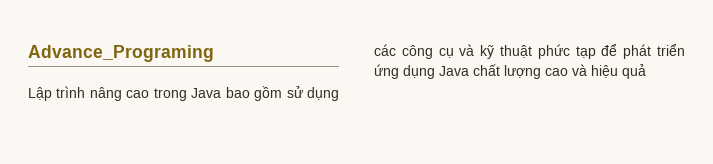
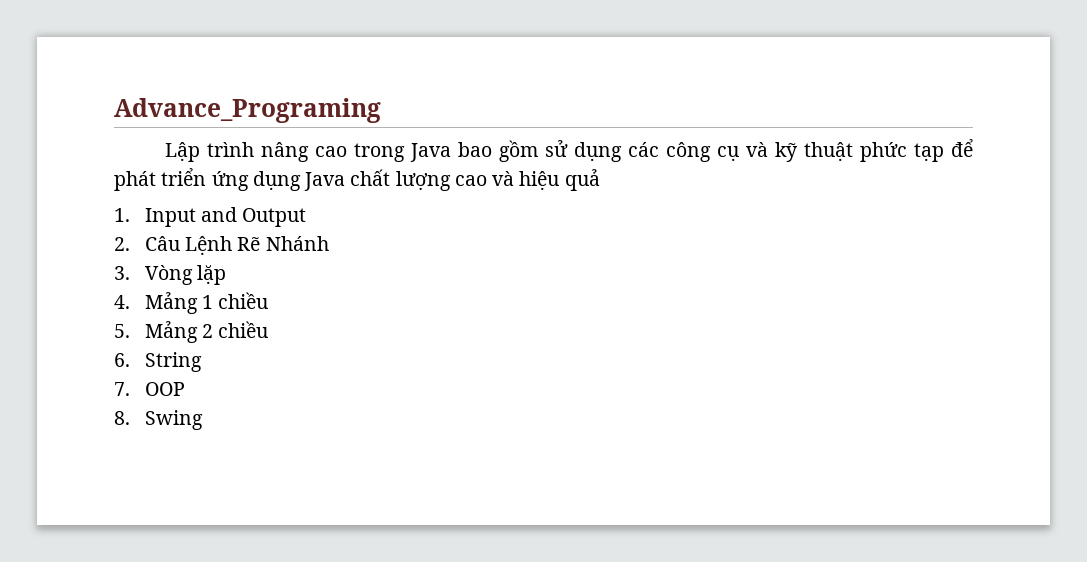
+ 1. Input and Output
+ 2. Câu Lệnh Rẽ Nhánh
+ 3. Vòng lặp
+ 4. Mảng 1 chiều
+ 5. Mảng 2 chiều
+ 6. String
+ 7. OOP
+ 8. Swing

